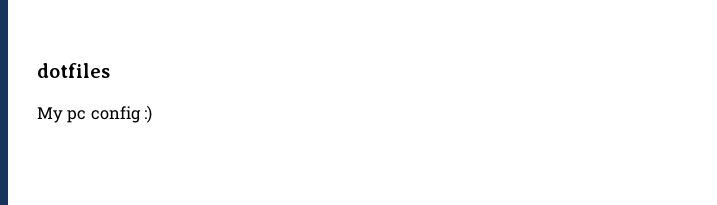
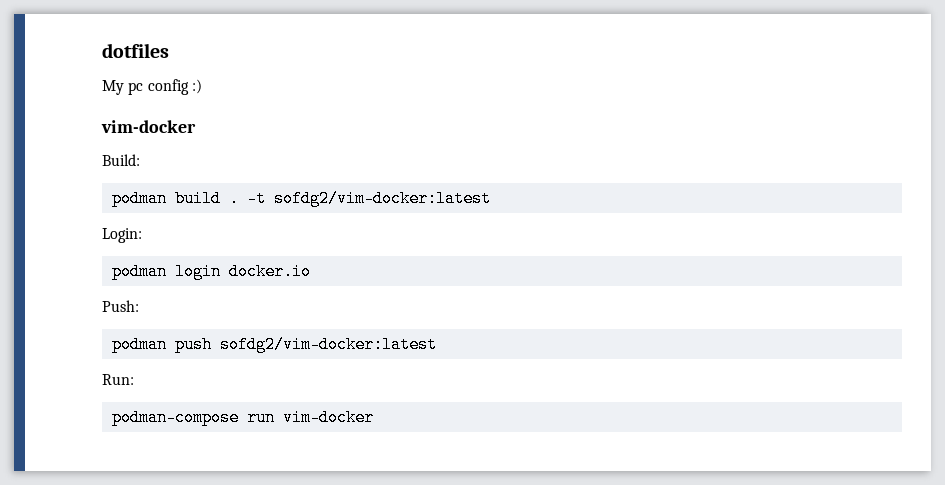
  My pc config :)
+ vim-docker
+ Build:
+ podman build . -t sofdg2/vim-docker:latest
+ Login:
+ podman login docker.io
+ Push:
+ podman push sofdg2/vim-docker:latest
+ Run:
+ podman-compose run vim-docker

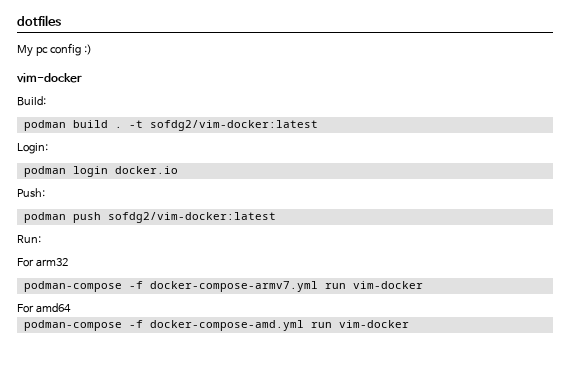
- podman-compose run vim-docker
+ For arm32
+ podman-compose -f docker-compose-armv7.yml run vim-docker
+ For amd64
+ podman-compose -f docker-compose-amd.yml run vim-docker

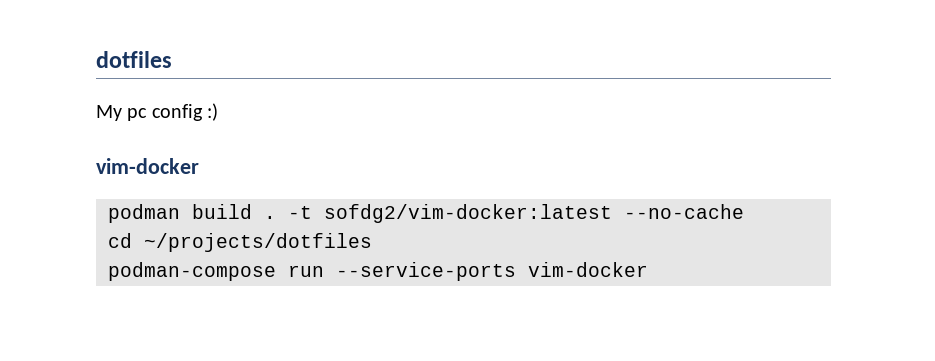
- Build:
- -t sofdg2/vim-docker:latest
- Login:
- podman login docker.io
- Push:
- podman push sofdg2/vim-docker:latest
- Run:
- For arm32
- podman-compose -f docker-compose-armv7.yml run vim-docker
- For amd64
- podman-compose -f docker-compose-amd.yml run vim-docker
+ -t sofdg2/vim-docker:latest --no-cache
+ cd ~/projects/dotfiles
+ podman-compose run --service-ports vim-docker

